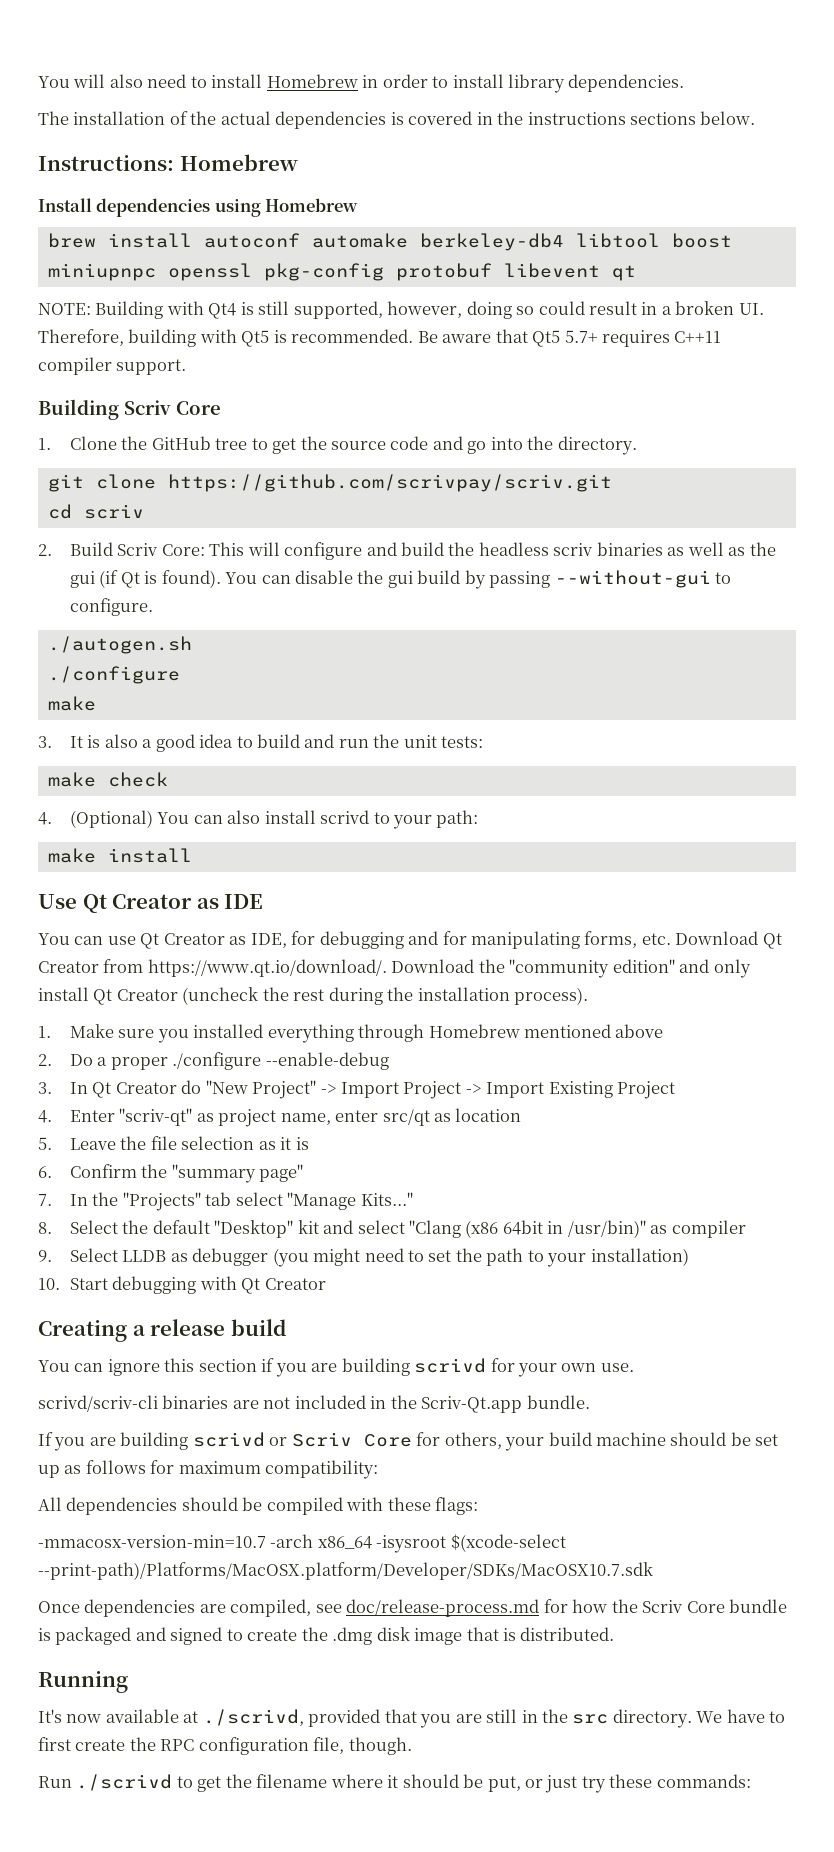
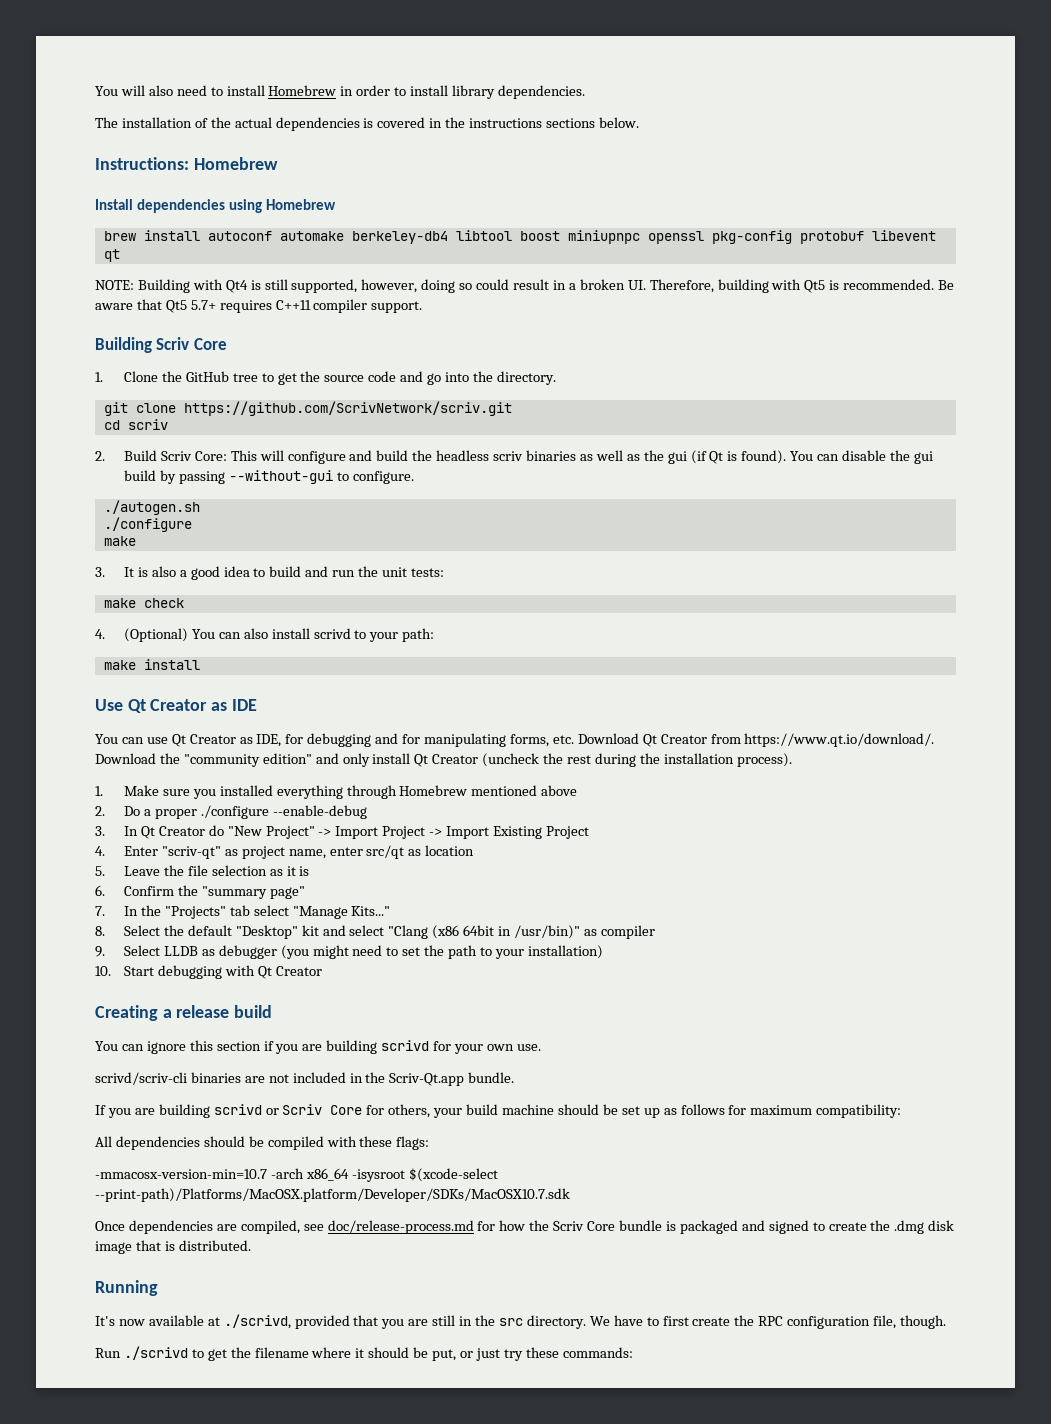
- git clone https://github.com/scrivpay/scriv.git
+ git clone https://github.com/ScrivNetwork/scriv.git

